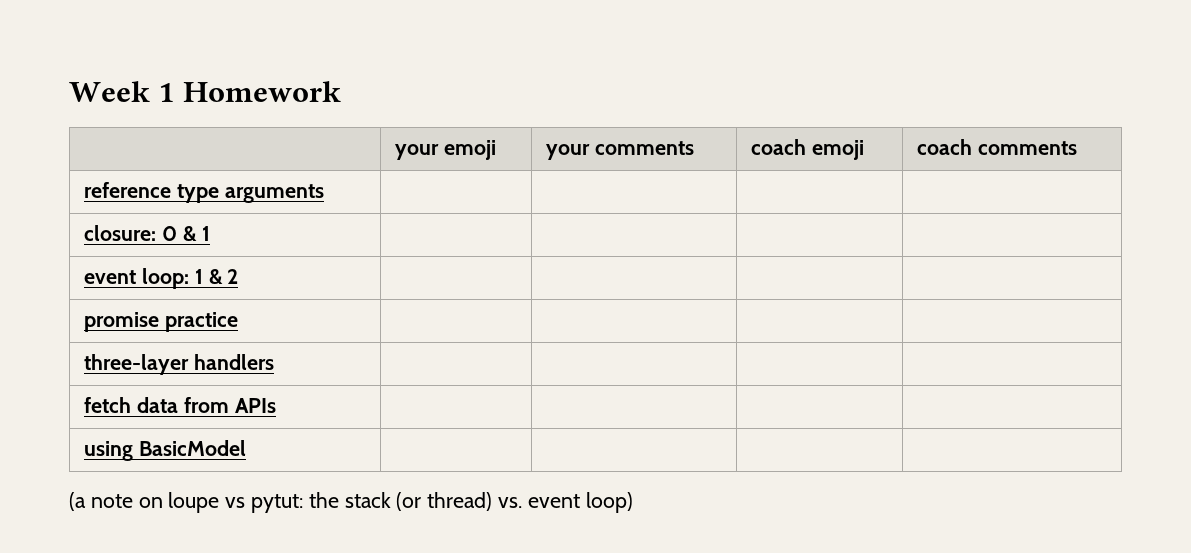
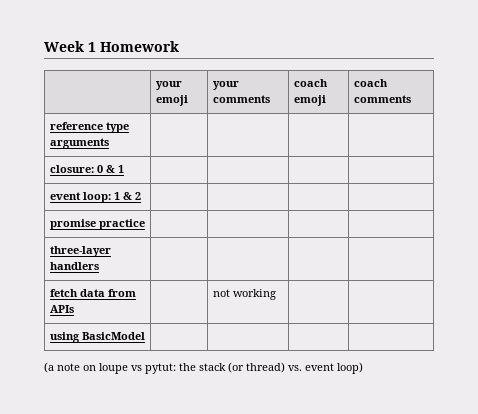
- fetch data from APIs | | | |
+ fetch data from APIs | | not working | |

